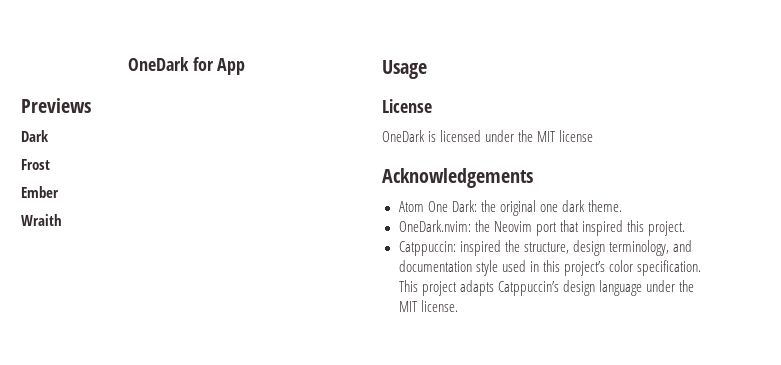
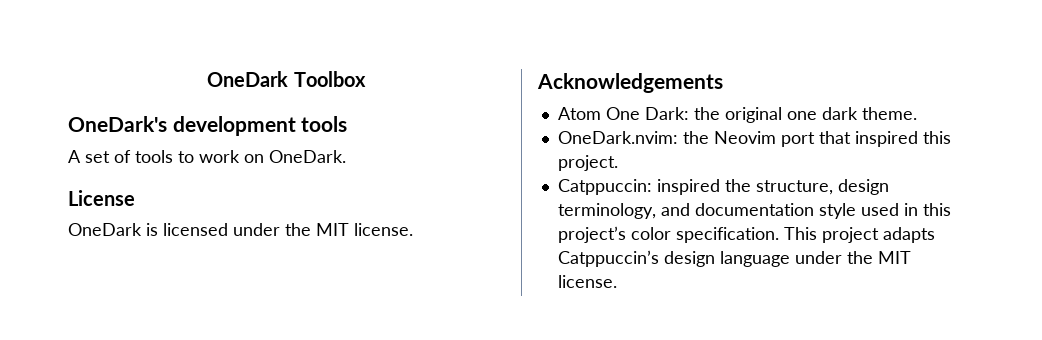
- OneDark for App
- Previews
- Dark
- Frost
- Ember
- Wraith
- Usage
+ OneDark Toolbox
+ OneDark's development tools
+ A set of tools to work on OneDark.
- OneDark is licensed under the MIT license
+ OneDark is licensed under the MIT license.

